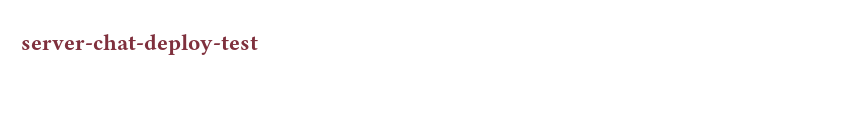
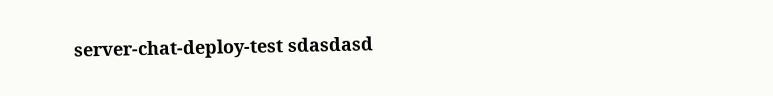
- server-chat-deploy-test
+ server-chat-deploy-test sdasdasd

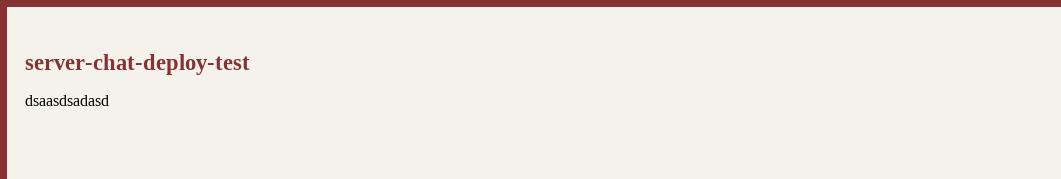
- server-chat-deploy-test sdasdasd
+ server-chat-deploy-test
+ dsaasdsadasd

